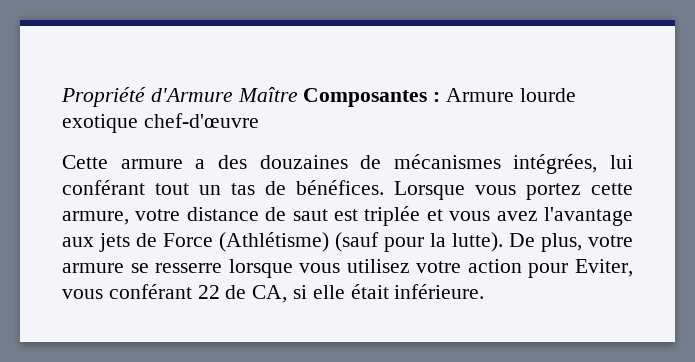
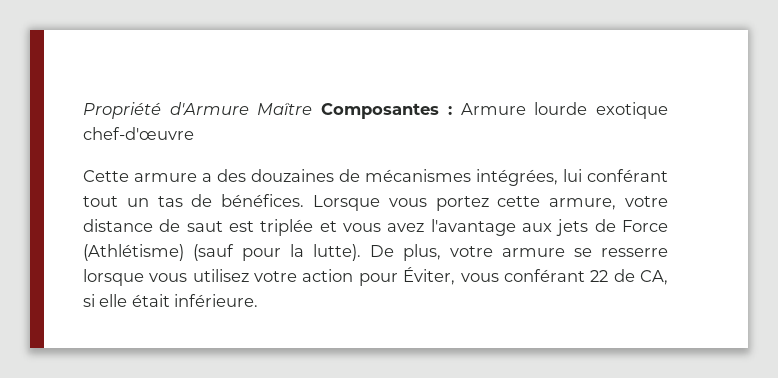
- De plus, votre armure se resserre lorsque vous utilisez votre action pour Eviter, vous conférant 22 de CA, si elle était inférieure.
+ De plus, votre armure se resserre lorsque vous utilisez votre action pour Éviter, vous conférant 22 de CA, si elle était inférieure.

